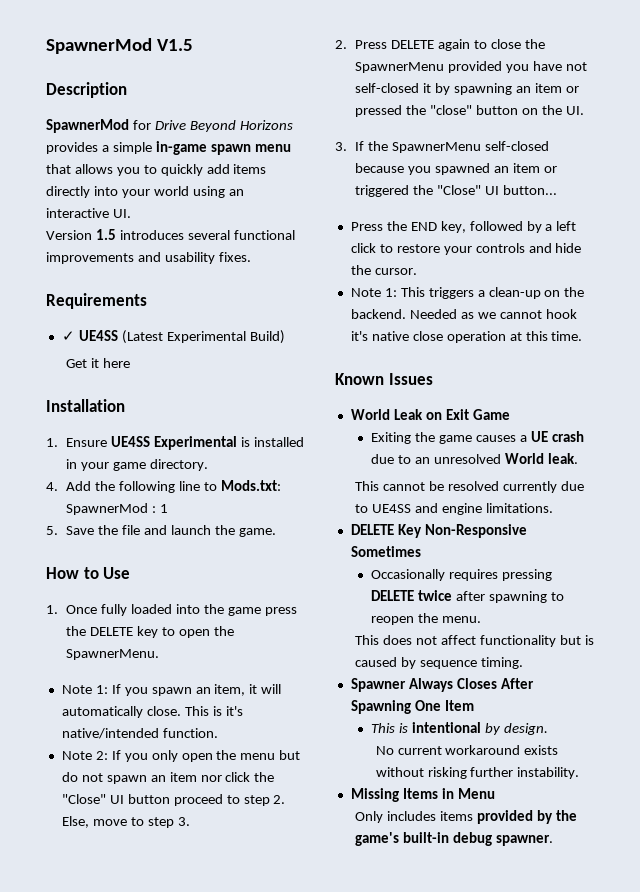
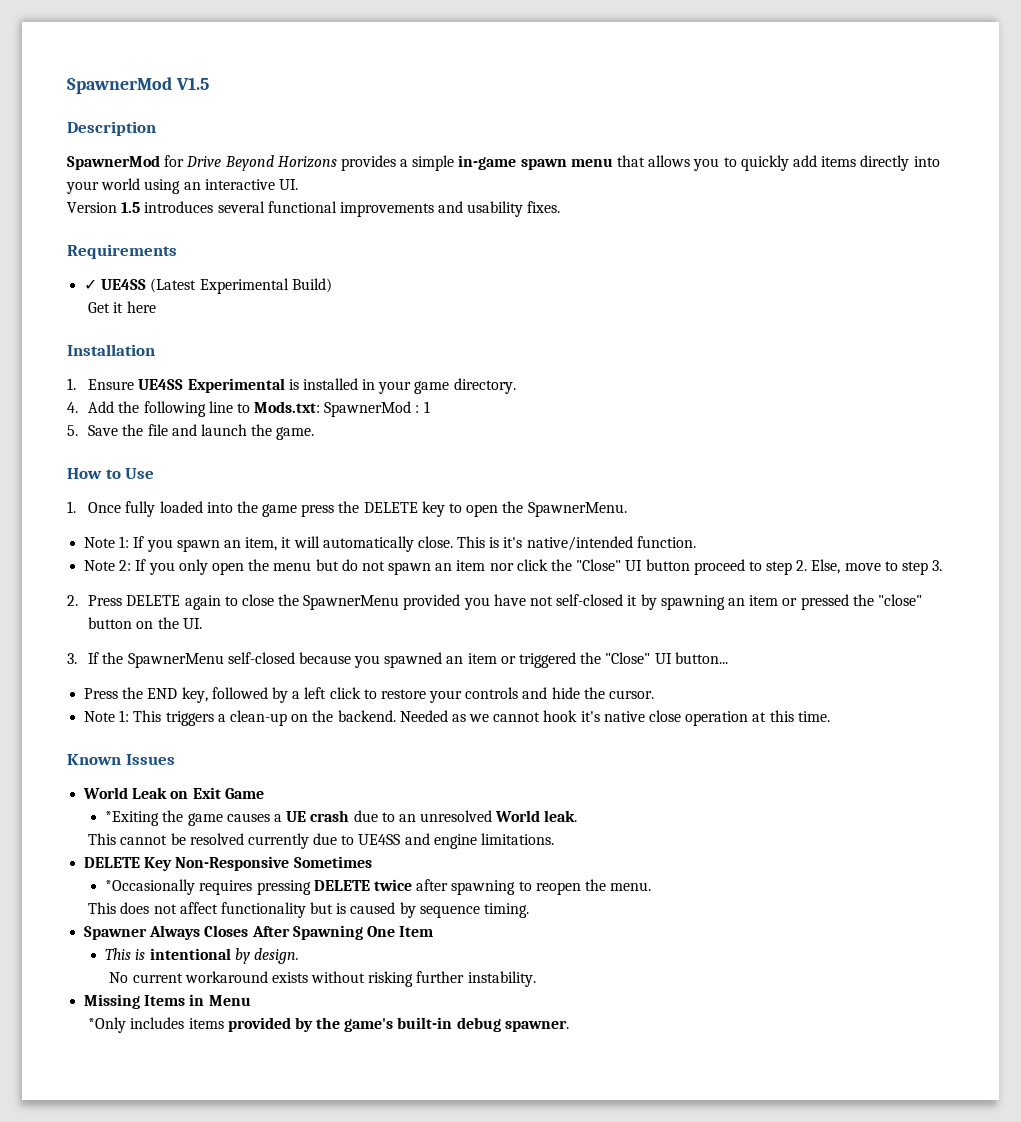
- Exiting the game causes a UE crash due to an unresolved World leak.
+ *Exiting the game causes a UE crash due to an unresolved World leak.
- Occasionally requires pressing DELETE twice after spawning to reopen the menu.
+ *Occasionally requires pressing DELETE twice after spawning to reopen the menu.
- Only includes items provided by the game's built-in debug spawner.
+ *Only includes items provided by the game's built-in debug spawner.

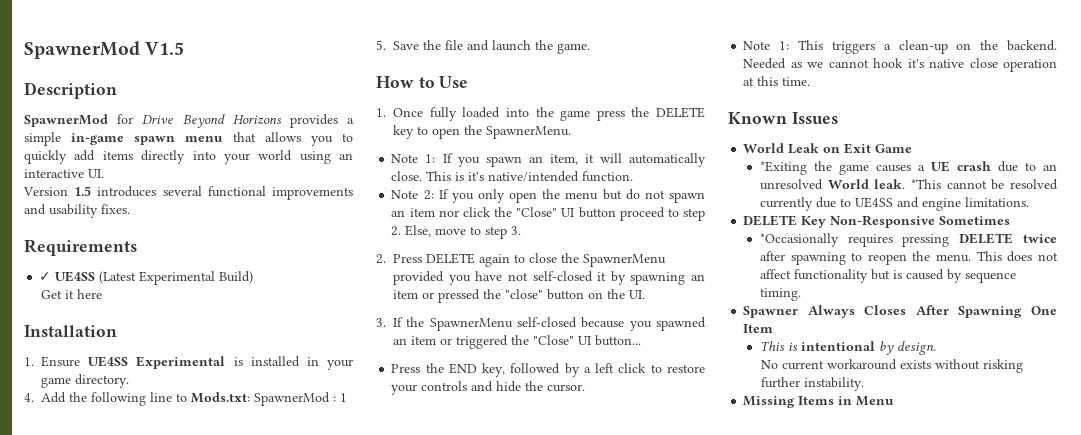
- *Exiting the game causes a UE crash due to an unresolved World leak.
- This cannot be resolved currently due to UE4SS and engine limitations.
+ *Exiting the game causes a UE crash due to an unresolved World leak. *This cannot be resolved currently due to UE4SS and engine limitations.
- *Occasionally requires pressing DELETE twice after spawning to reopen the menu.
- This does not affect functionality but is caused by sequence timing.
+ *Occasionally requires pressing DELETE twice after spawning to reopen the menu. This does not affect functionality but is caused by sequence timing.
- *Only includes items provided by the game's built-in debug spawner.

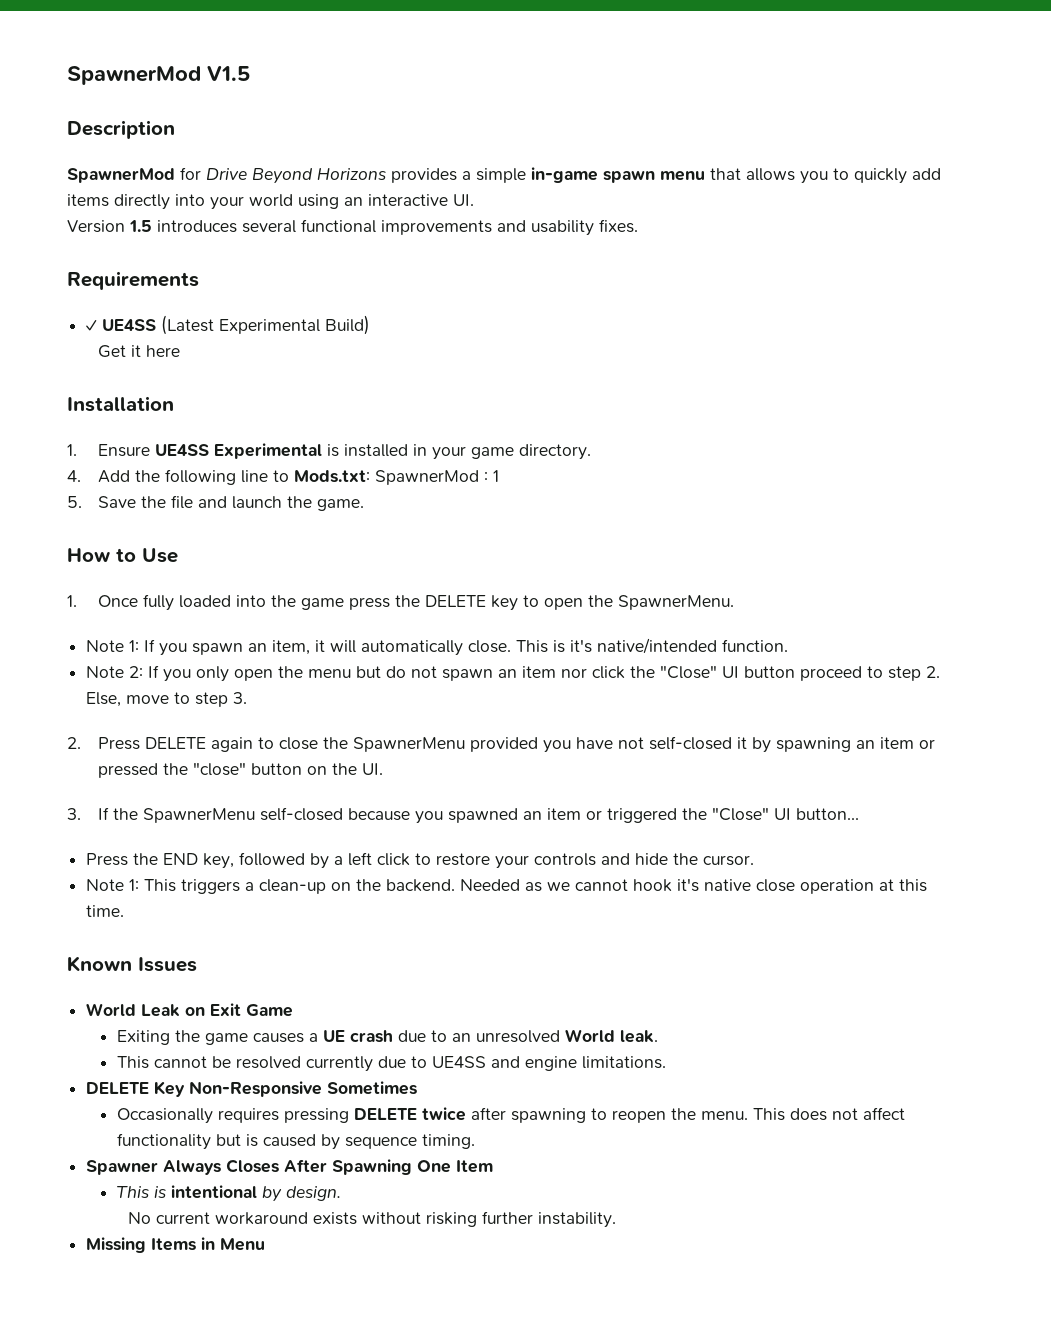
- *Exiting the game causes a UE crash due to an unresolved World leak. *This cannot be resolved currently due to UE4SS and engine limitations.
+ Exiting the game causes a UE crash due to an unresolved World leak.
+ This cannot be resolved currently due to UE4SS and engine limitations.
- *Occasionally requires pressing DELETE twice after spawning to reopen the menu.
+ Occasionally requires pressing DELETE twice after spawning to reopen the menu.

